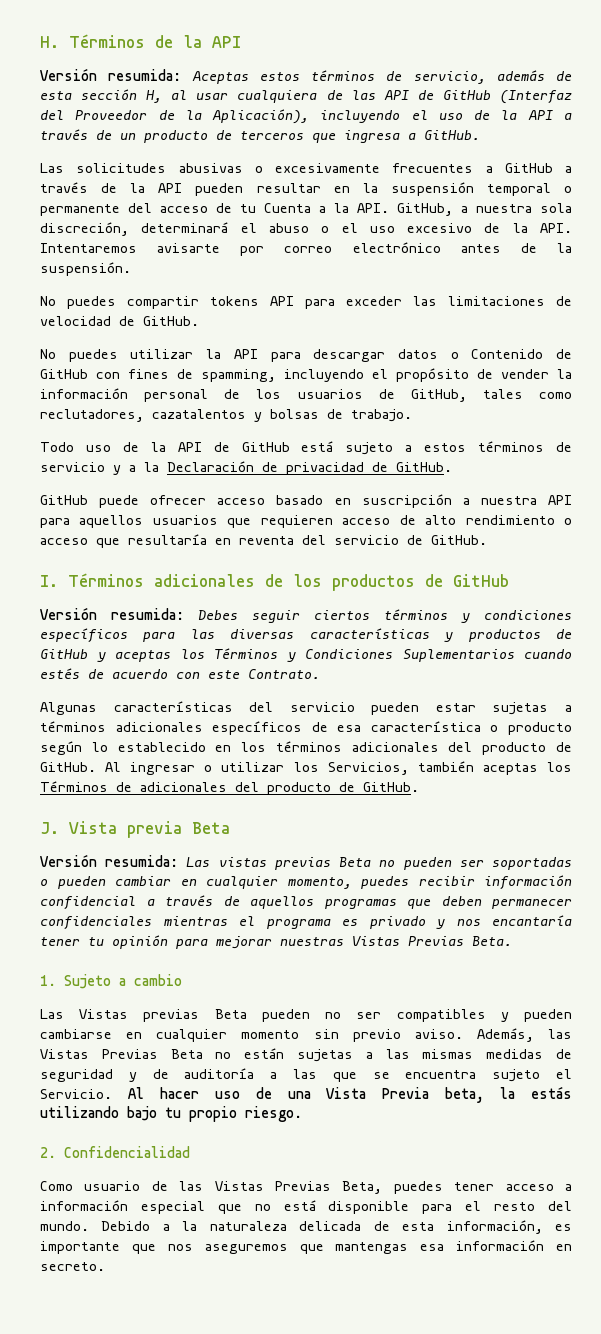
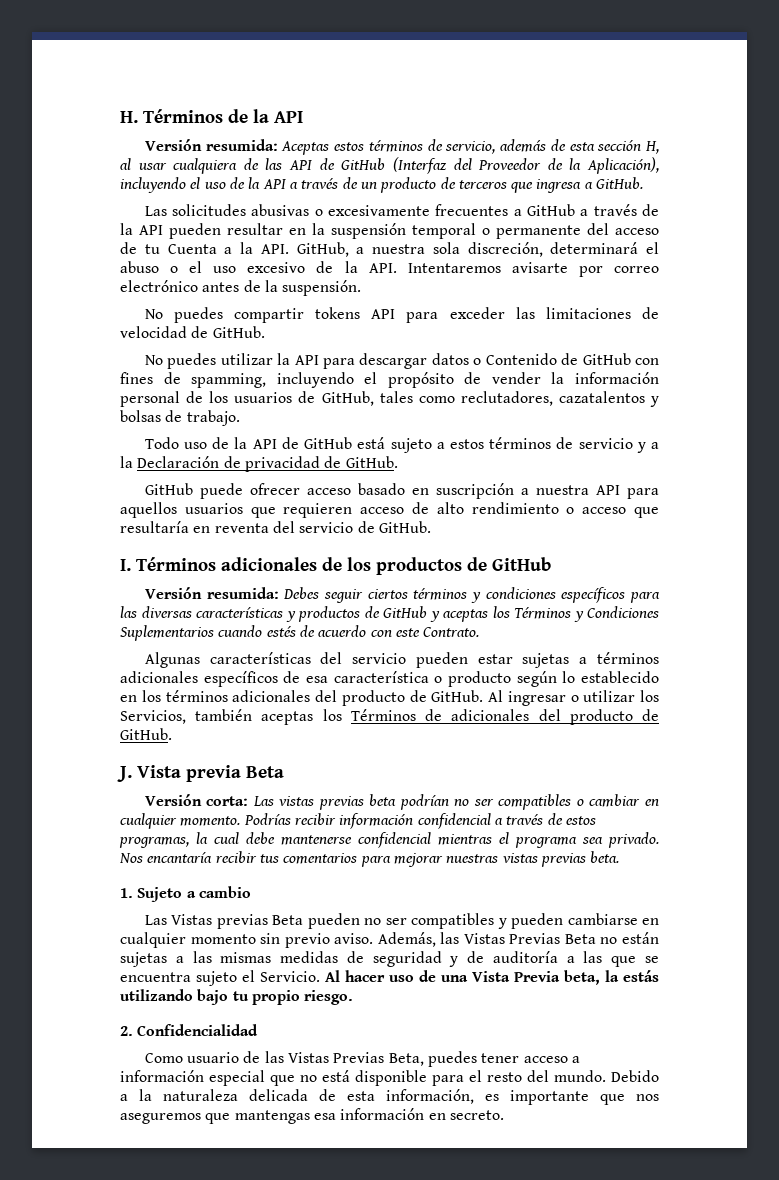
- Versión resumida: Las vistas previas Beta no pueden ser soportadas o pueden cambiar en cualquier momento, puedes recibir información confidencial a través de aquellos programas que deben permanecer confidenciales mientras el programa es privado y nos encantaría tener tu opinión para mejorar nuestras Vistas Previas Beta.
+ Versión corta: Las vistas previas beta podrían no ser compatibles o cambiar en cualquier momento. Podrías recibir información confidencial a través de estos programas, la cual debe mantenerse confidencial mientras el programa sea privado. Nos encantaría recibir tus comentarios para mejorar nuestras vistas previas beta.

